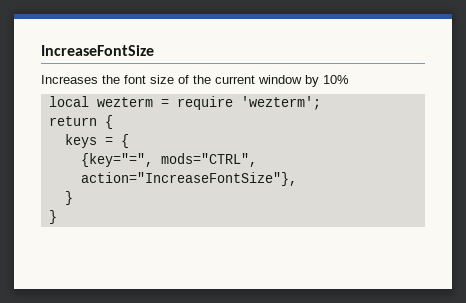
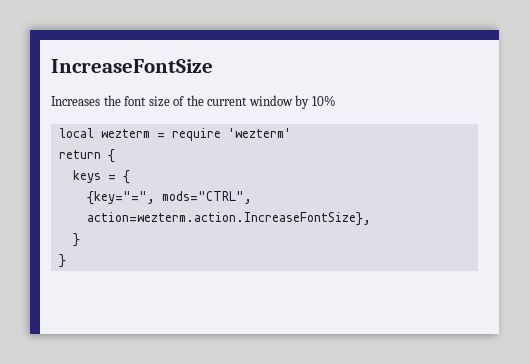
- local wezterm = require 'wezterm';
+ local wezterm = require 'wezterm'
- {key="=", mods="CTRL", action="IncreaseFontSize"},
+ {key="=", mods="CTRL", action=wezterm.action.IncreaseFontSize},

